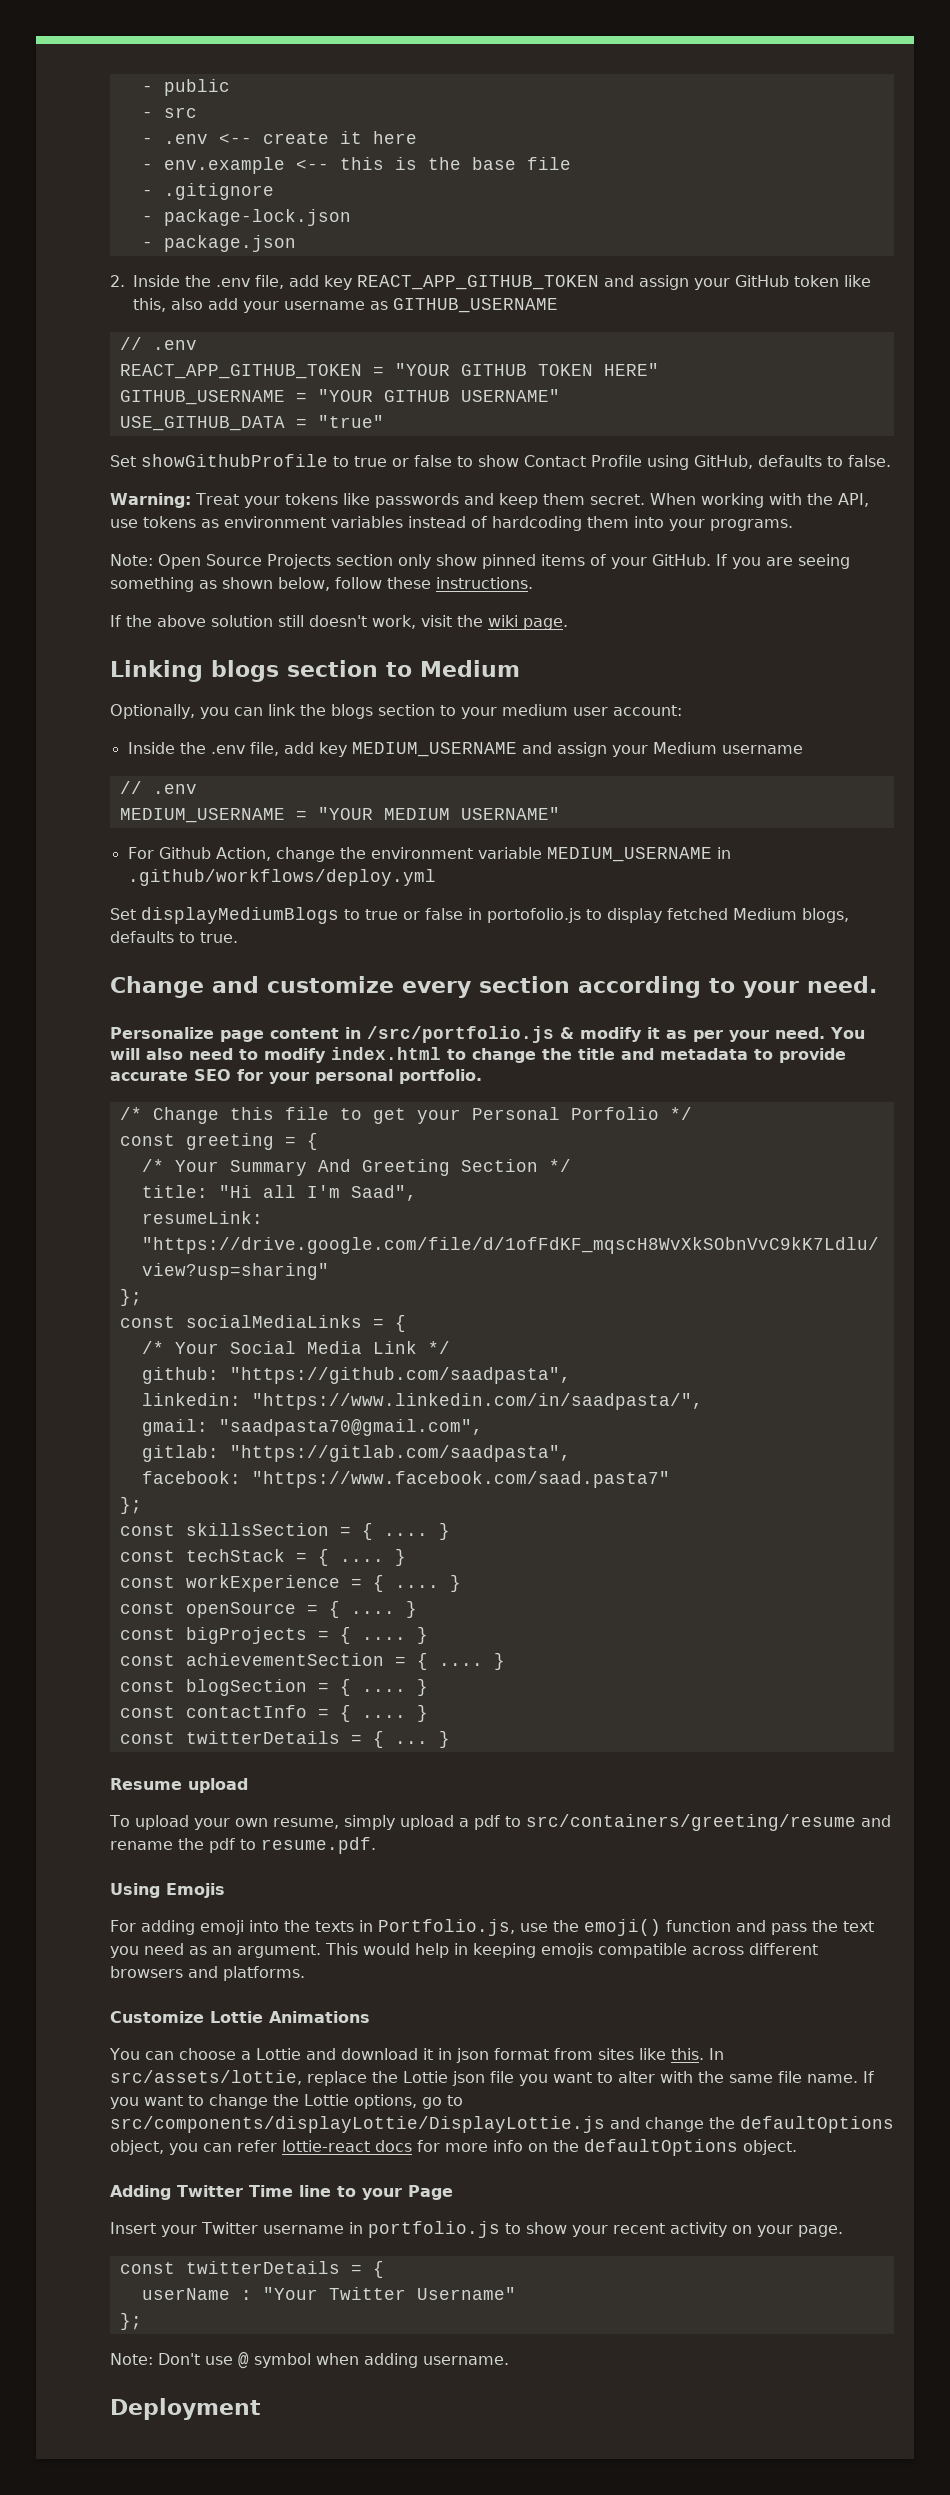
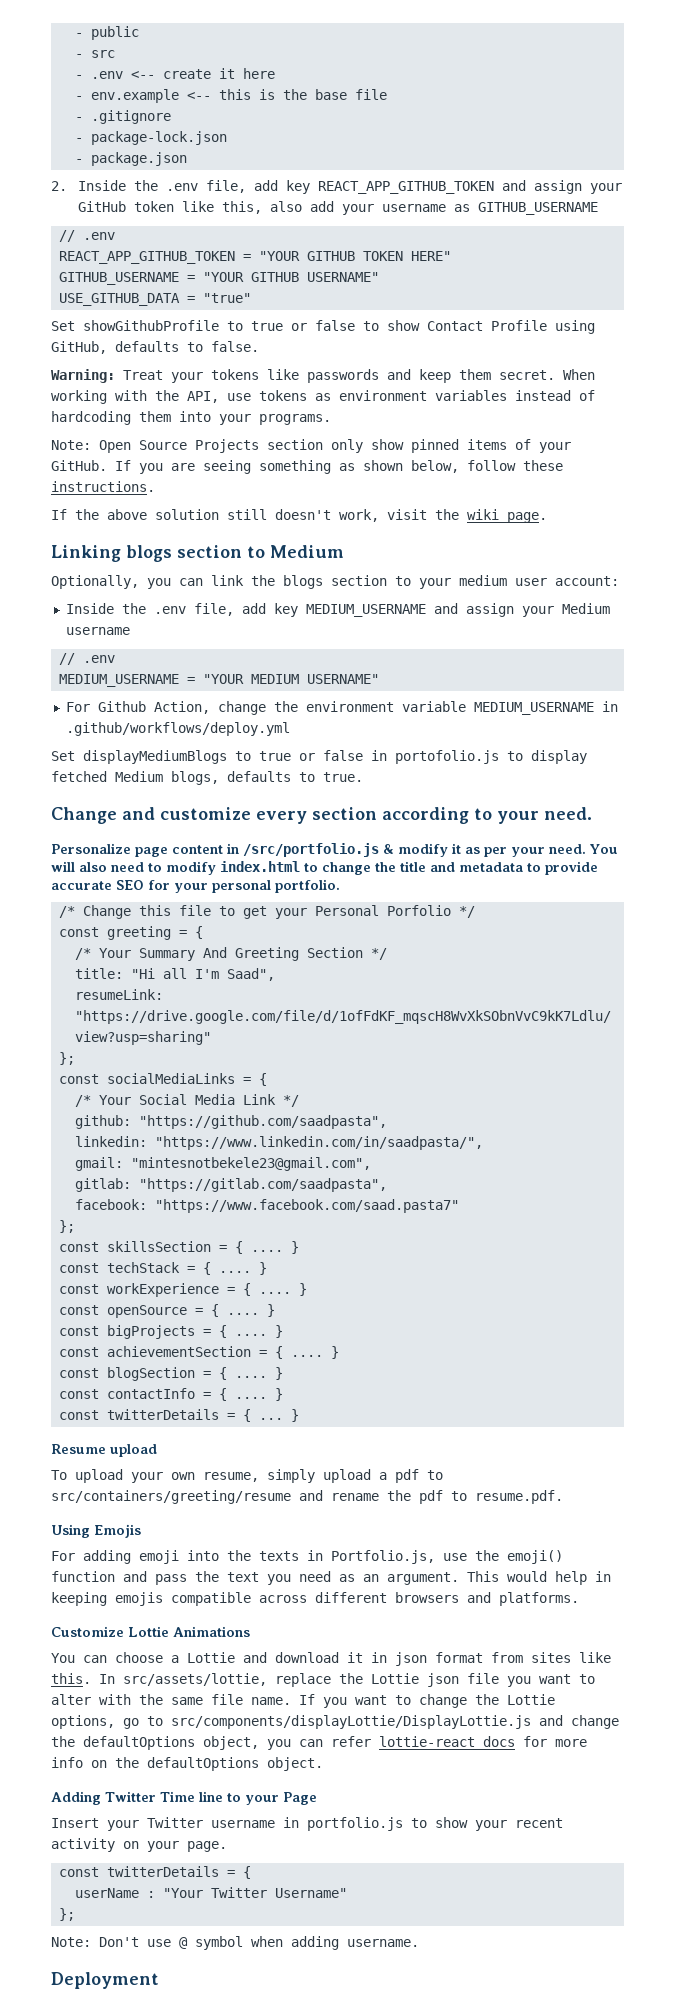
- gmail: "saadpasta70@gmail.com",
+ gmail: "mintesnotbekele23@gmail.com",

